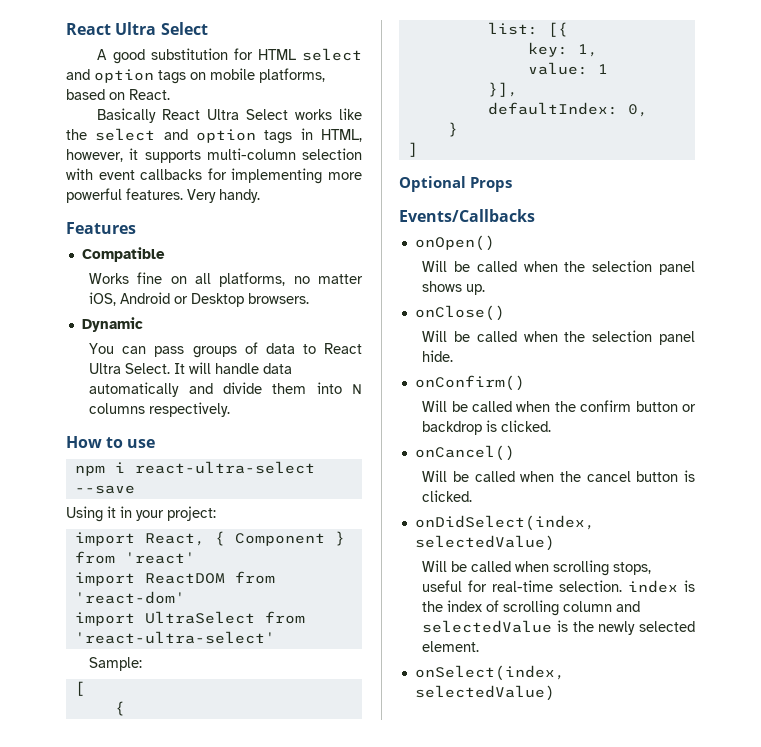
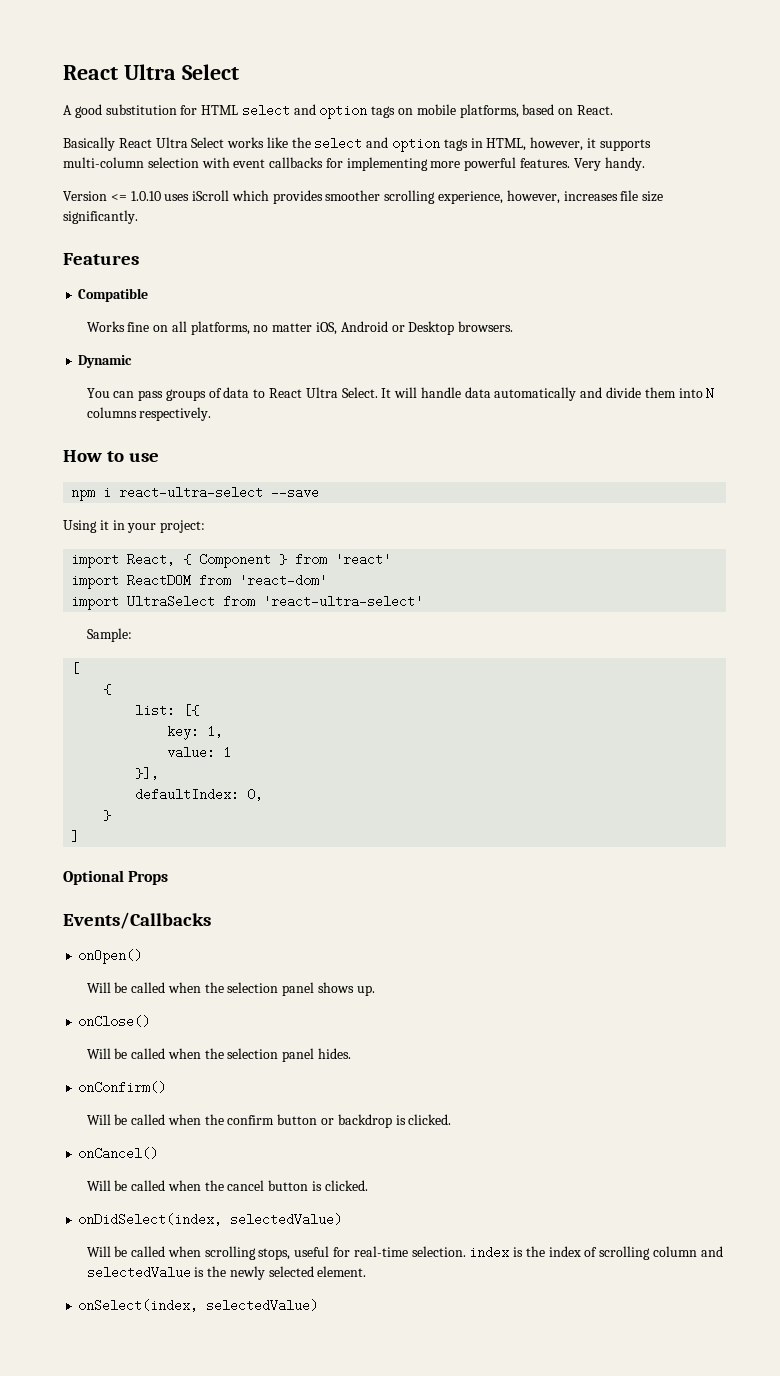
+ Version <= 1.0.10 uses iScroll which provides smoother scrolling experience, however, increases file size significantly.
- Will be called when the selection panel hide.
+ Will be called when the selection panel hides.

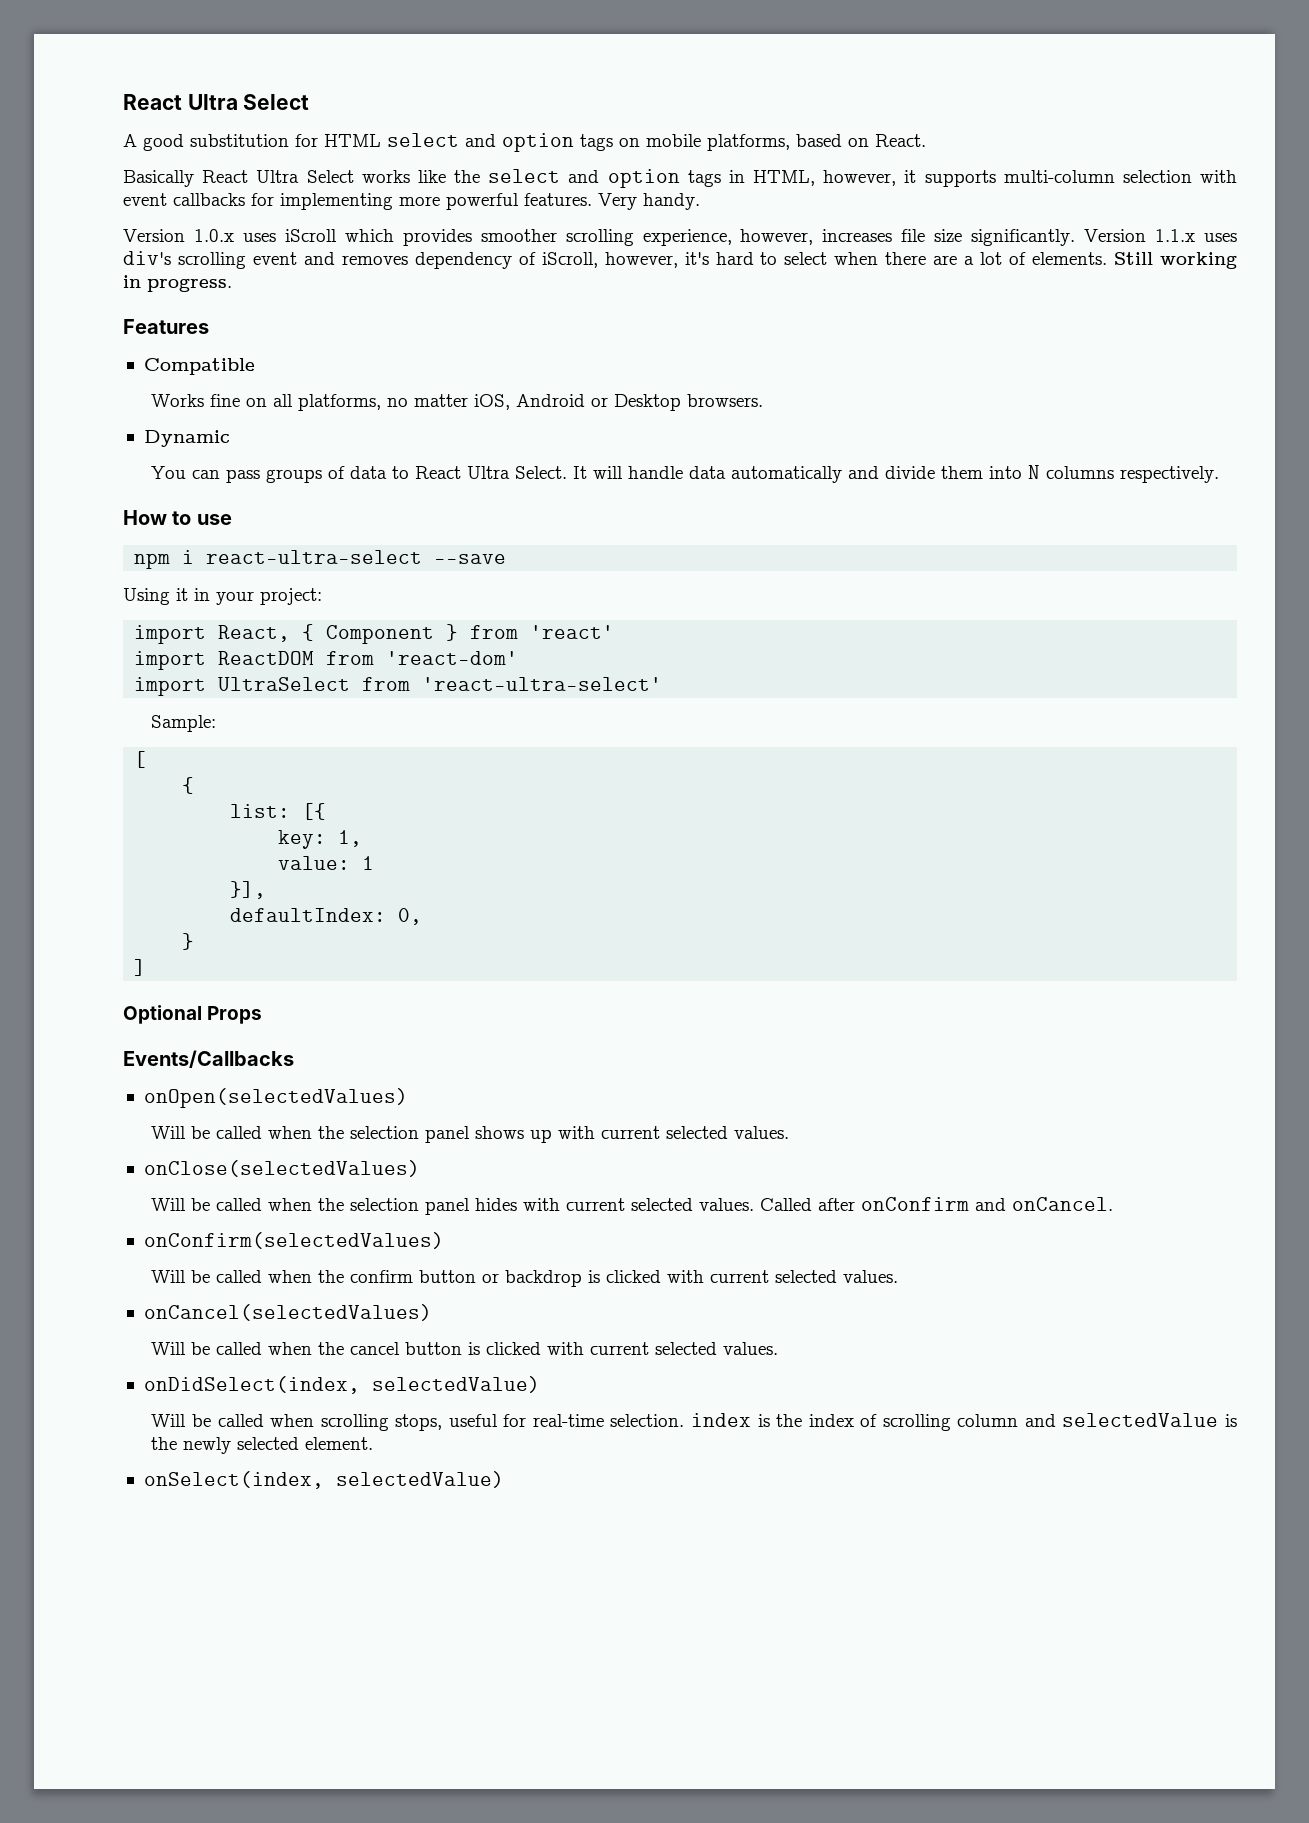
- Version <= 1.0.10 uses iScroll which provides smoother scrolling experience, however, increases file size significantly.
+ Version 1.0.x uses iScroll which provides smoother scrolling experience, however, increases file size significantly. Version 1.1.x uses div's scrolling event and removes dependency of iScroll, however, it's hard to select when there are a lot of elements. Still working in progress.
- onOpen()
+ onOpen(selectedValues)
- Will be called when the selection panel shows up.
- onClose()
- Will be called when the selection panel hides.
- onConfirm()
+ Will be called when the selection panel shows up with current selected values.
+ onClose(selectedValues)
+ Will be called when the selection panel hides with current selected values. Called after onConfirm and onCancel.
+ onConfirm(selectedValues)
- Will be called when the confirm button or backdrop is clicked.
- onCancel()
+ Will be called when the confirm button or backdrop is clicked with current selected values.
+ onCancel(selectedValues)
- Will be called when the cancel button is clicked.
+ Will be called when the cancel button is clicked with current selected values.

